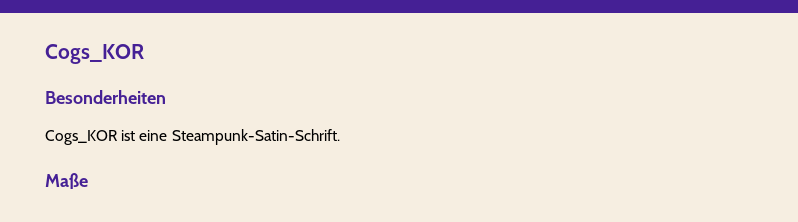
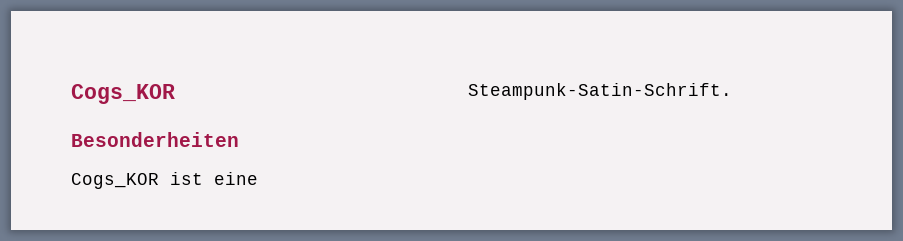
- Maße

